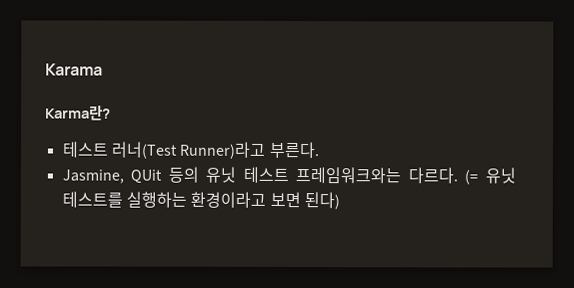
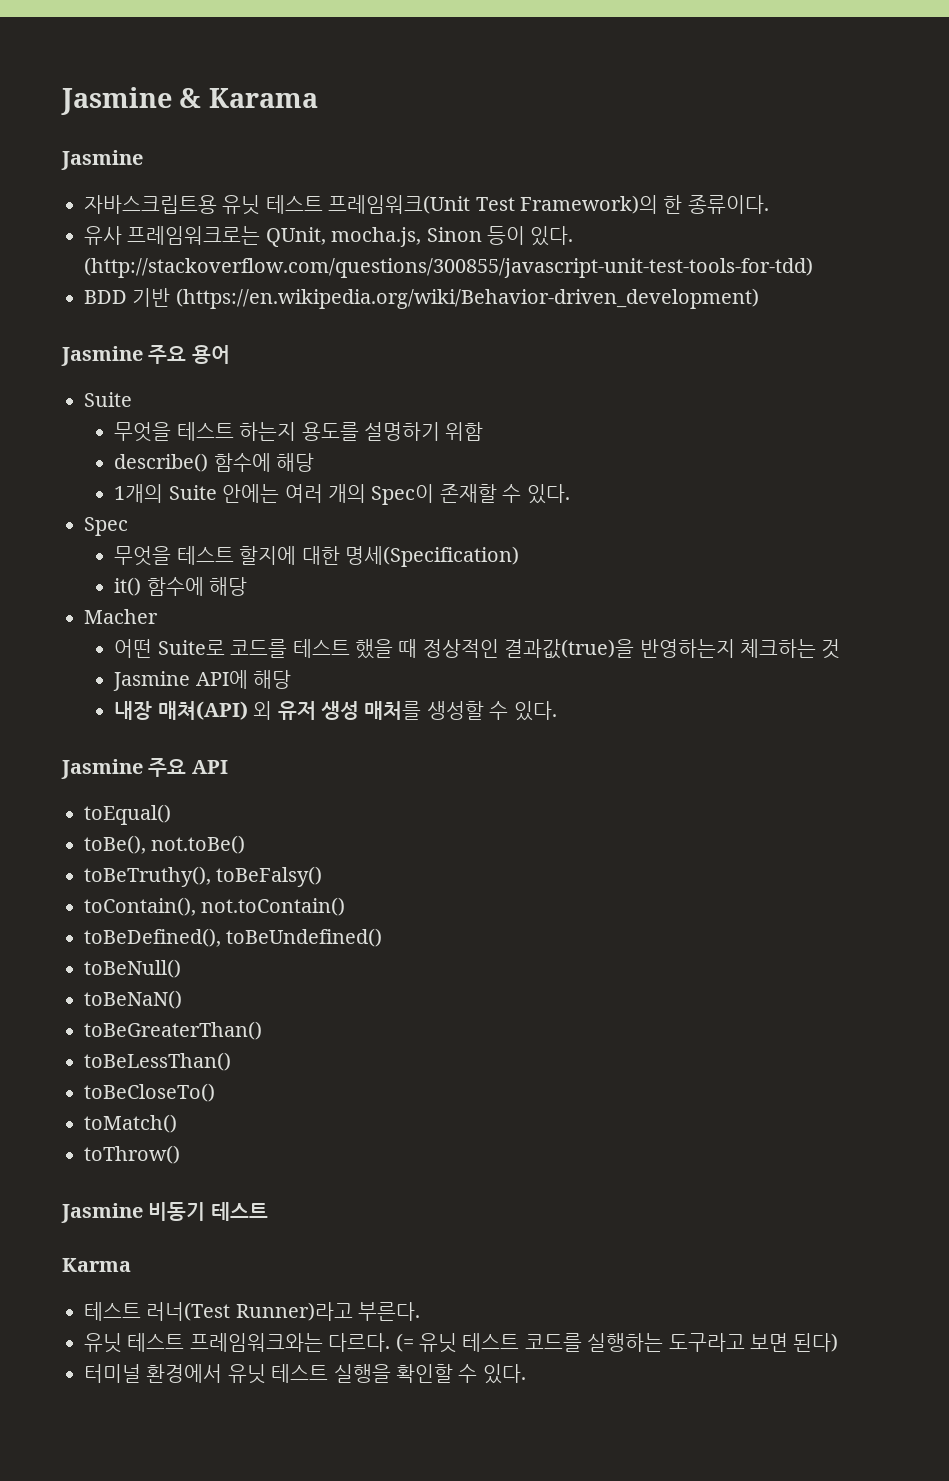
- Karama
- Karma란?
+ Jasmine & Karama
+ Jasmine
+ 자바스크립트용 유닛 테스트 프레임워크(Unit Test Framework)의 한 종류이다.
+ 유사 프레임워크로는 QUnit, mocha.js, Sinon 등이 있다. (http://stackoverflow.com/questions/300855/javascript-unit-test-tools-for-tdd)
+ BDD 기반 (https://en.wikipedia.org/wiki/Behavior-driven_development)
+ Jasmine 주요 용어
+ Suite
+ 무엇을 테스트 하는지 용도를 설명하기 위함
+ describe() 함수에 해당
+ 1개의 Suite 안에는 여러 개의 Spec이 존재할 수 있다.
+ Spec
+ 무엇을 테스트 할지에 대한 명세(Specification)
+ it() 함수에 해당
+ Macher
+ 어떤 Suite로 코드를 테스트 했을 때 정상적인 결과값(true)을 반영하는지 체크하는 것
+ Jasmine API에 해당
+ 내장 매쳐(API) 외 유저 생성 매처를 생성할 수 있다.
+ Jasmine 주요 API
+ toEqual()
+ toBe(), not.toBe()
+ toBeTruthy(), toBeFalsy()
+ toContain(), not.toContain()
+ toBeDefined(), toBeUndefined()
+ toBeNull()
+ toBeNaN()
+ toBeGreaterThan()
+ toBeLessThan()
+ toBeCloseTo()
+ toMatch()
+ toThrow()
+ Jasmine 비동기 테스트
+ Karma
- Jasmine, QUit 등의 유닛 테스트 프레임워크와는 다르다.
+ 유닛 테스트 프레임워크와는 다르다.
- (= 유닛 테스트를 실행하는 환경이라고 보면 된다)
+ (= 유닛 테스트 코드를 실행하는 도구라고 보면 된다)
+ 터미널 환경에서 유닛 테스트 실행을 확인할 수 있다.

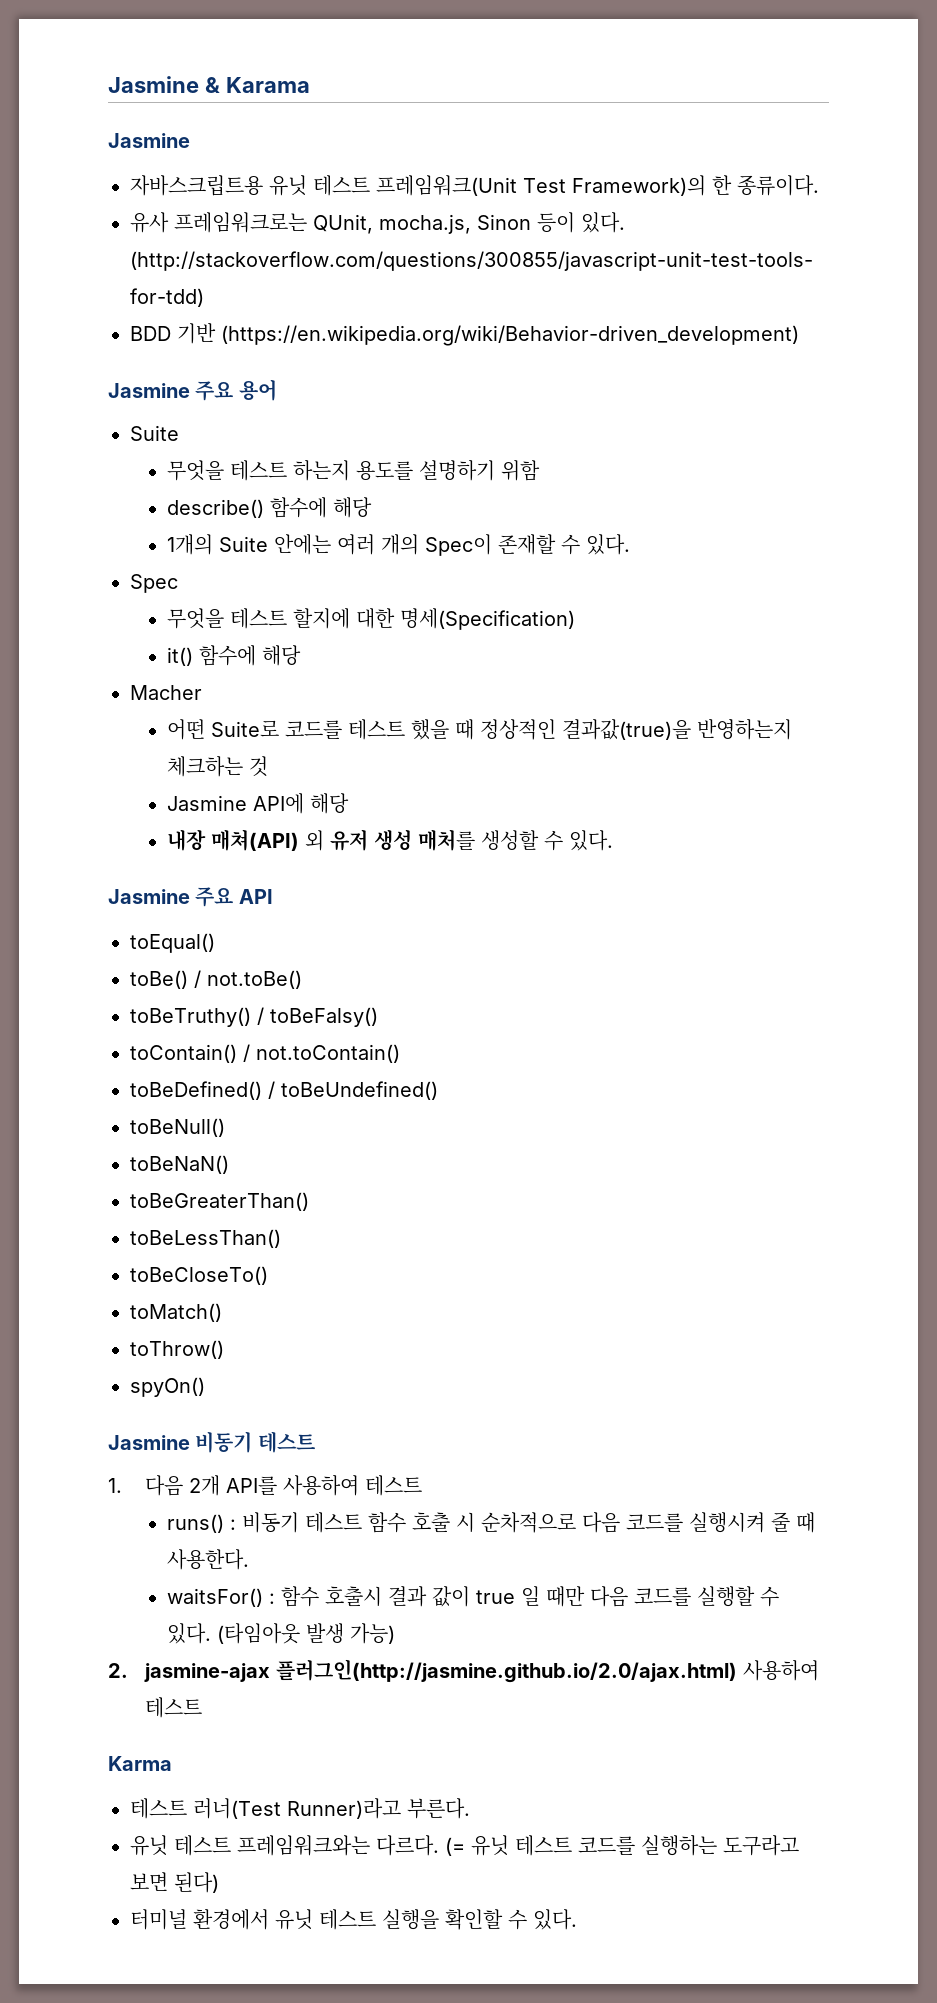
- toBe(), not.toBe()
+ toBe() / not.toBe()
- toBeTruthy(), toBeFalsy()
+ toBeTruthy() / toBeFalsy()
- toContain(), not.toContain()
+ toContain() / not.toContain()
- toBeDefined(), toBeUndefined()
+ toBeDefined() / toBeUndefined()
+ spyOn()
+ 1. 다음 2개 API를 사용하여 테스트
+ runs() : 비동기 테스트 함수 호출 시 순차적으로 다음 코드를 실행시켜 줄 때 사용한다.
+ waitsFor() : 함수 호출시 결과 값이 true 일 때만 다음 코드를 실행할 수 있다. (타임아웃 발생 가능)
+ 2. jasmine-ajax 플러그인(http://jasmine.github.io/2.0/ajax.html) 사용하여 테스트

